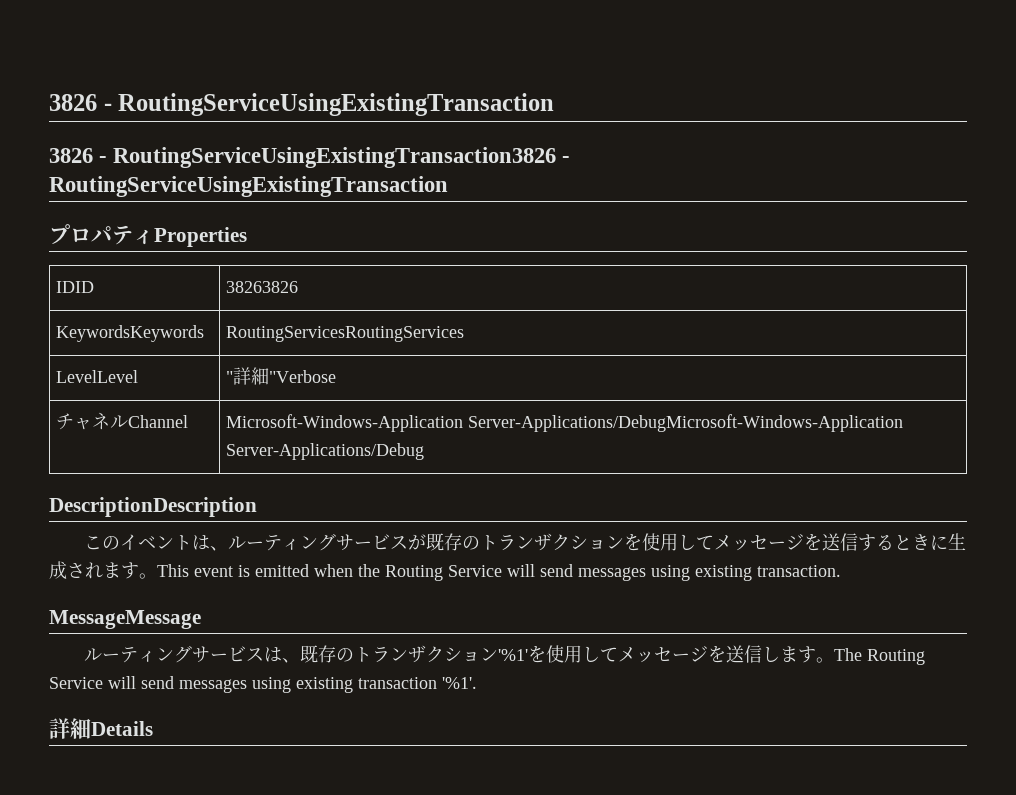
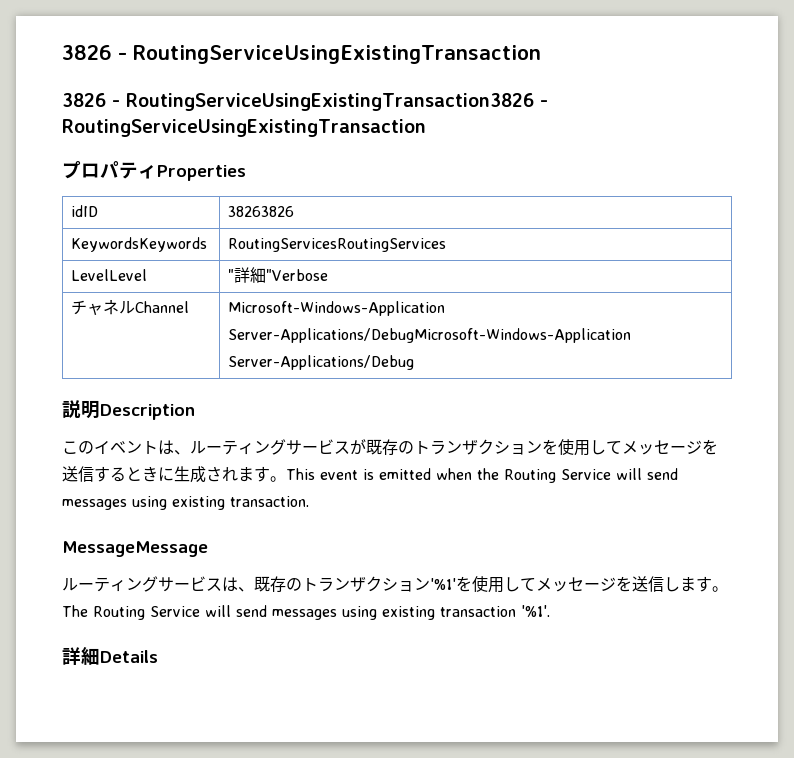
- IDID | 38263826
+ idID | 38263826
- DescriptionDescription
+ 説明Description

